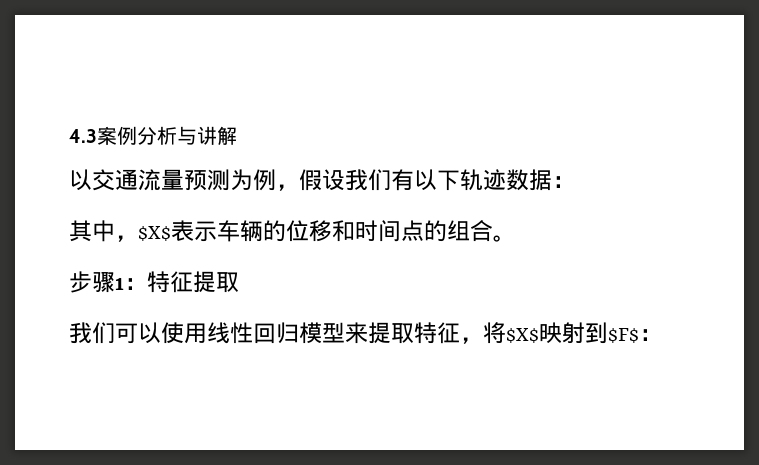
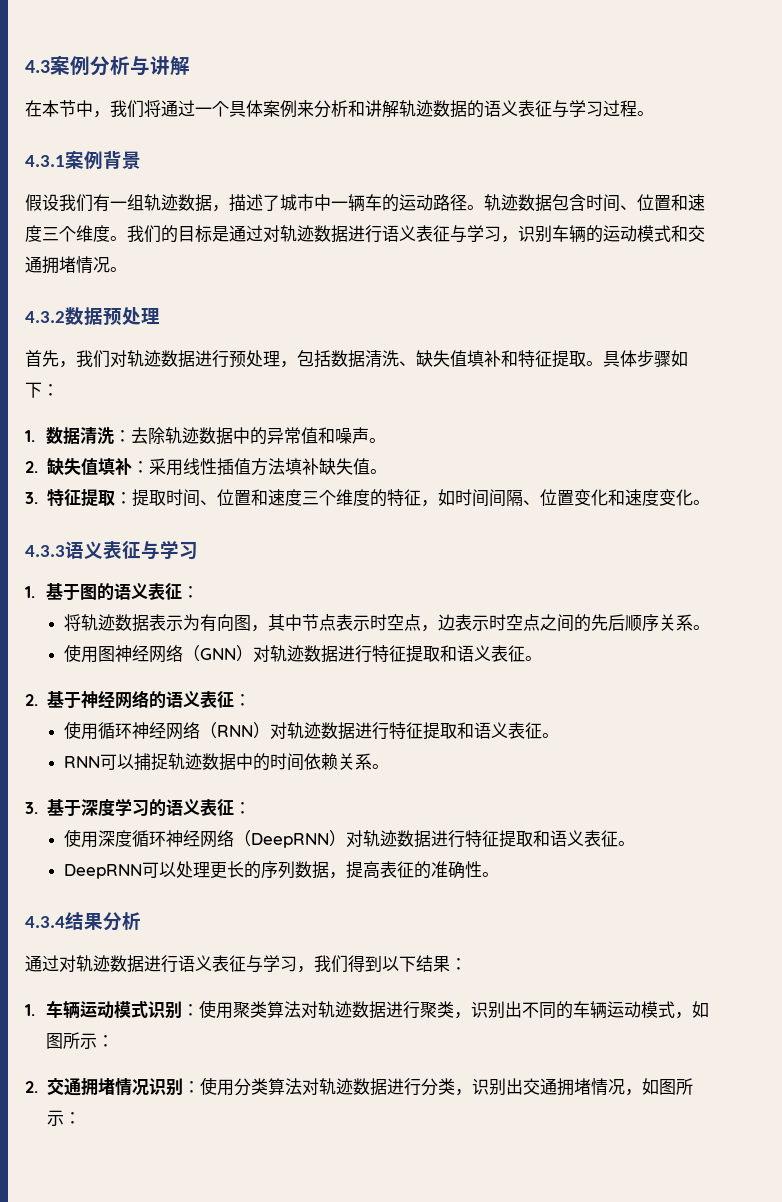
- 以交通流量预测为例，假设我们有以下轨迹数据：
- 其中，$X$表示车辆的位移和时间点的组合。
- 步骤1：特征提取
- 我们可以使用线性回归模型来提取特征，将$X$映射到$F$：
+ 在本节中，我们将通过一个具体案例来分析和讲解轨迹数据的语义表征与学习过程。
+ 4.3.1案例背景
+ 假设我们有一组轨迹数据，描述了城市中一辆车的运动路径。轨迹数据包含时间、位置和速度三个维度。我们的目标是通过对轨迹数据进行语义表征与学习，识别车辆的运动模式和交通拥堵情况。
+ 4.3.2数据预处理
+ 首先，我们对轨迹数据进行预处理，包括数据清洗、缺失值填补和特征提取。具体步骤如下：
+ 1.数据清洗：去除轨迹数据中的异常值和噪声。
+ 2.缺失值填补：采用线性插值方法填补缺失值。
+ 3.特征提取：提取时间、位置和速度三个维度的特征，如时间间隔、位置变化和速度变化。
+ 4.3.3语义表征与学习
+ 1.基于图的语义表征：
+ 将轨迹数据表示为有向图，其中节点表示时空点，边表示时空点之间的先后顺序关系。
+ 使用图神经网络（GNN）对轨迹数据进行特征提取和语义表征。
+ 2.基于神经网络的语义表征：
+ 使用循环神经网络（RNN）对轨迹数据进行特征提取和语义表征。
+ RNN可以捕捉轨迹数据中的时间依赖关系。
+ 3.基于深度学习的语义表征：
+ 使用深度循环神经网络（DeepRNN）对轨迹数据进行特征提取和语义表征。
+ DeepRNN可以处理更长的序列数据，提高表征的准确性。
+ 4.3.4结果分析
+ 通过对轨迹数据进行语义表征与学习，我们得到以下结果：
+ 1.车辆运动模式识别：使用聚类算法对轨迹数据进行聚类，识别出不同的车辆运动模式，如图所示：
+ 2.交通拥堵情况识别：使用分类算法对轨迹数据进行分类，识别出交通拥堵情况，如图所示：

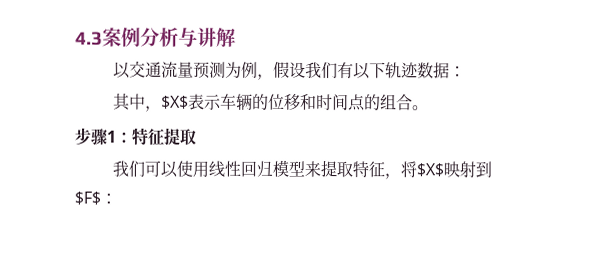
- 在本节中，我们将通过一个具体案例来分析和讲解轨迹数据的语义表征与学习过程。
- 4.3.1案例背景
- 假设我们有一组轨迹数据，描述了城市中一辆车的运动路径。轨迹数据包含时间、位置和速度三个维度。我们的目标是通过对轨迹数据进行语义表征与学习，识别车辆的运动模式和交通拥堵情况。
- 4.3.2数据预处理
- 首先，我们对轨迹数据进行预处理，包括数据清洗、缺失值填补和特征提取。具体步骤如下：
- 1.数据清洗：去除轨迹数据中的异常值和噪声。
- 2.缺失值填补：采用线性插值方法填补缺失值。
- 3.特征提取：提取时间、位置和速度三个维度的特征，如时间间隔、位置变化和速度变化。
- 4.3.3语义表征与学习
- 1.基于图的语义表征：
- 将轨迹数据表示为有向图，其中节点表示时空点，边表示时空点之间的先后顺序关系。
- 使用图神经网络（GNN）对轨迹数据进行特征提取和语义表征。
- 2.基于神经网络的语义表征：
- 使用循环神经网络（RNN）对轨迹数据进行特征提取和语义表征。
- RNN可以捕捉轨迹数据中的时间依赖关系。
- 3.基于深度学习的语义表征：
- 使用深度循环神经网络（DeepRNN）对轨迹数据进行特征提取和语义表征。
- DeepRNN可以处理更长的序列数据，提高表征的准确性。
- 4.3.4结果分析
- 通过对轨迹数据进行语义表征与学习，我们得到以下结果：
- 1.车辆运动模式识别：使用聚类算法对轨迹数据进行聚类，识别出不同的车辆运动模式，如图所示：
- 2.交通拥堵情况识别：使用分类算法对轨迹数据进行分类，识别出交通拥堵情况，如图所示：
+ 以交通流量预测为例，假设我们有以下轨迹数据：
+ 其中，$X$表示车辆的位移和时间点的组合。
+ 步骤1：特征提取
+ 我们可以使用线性回归模型来提取特征，将$X$映射到$F$：

